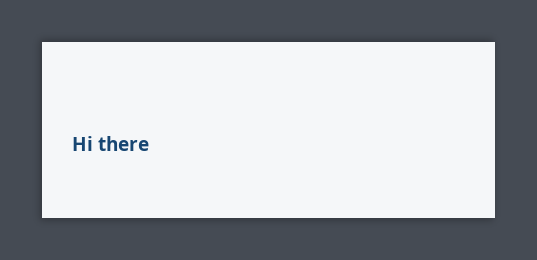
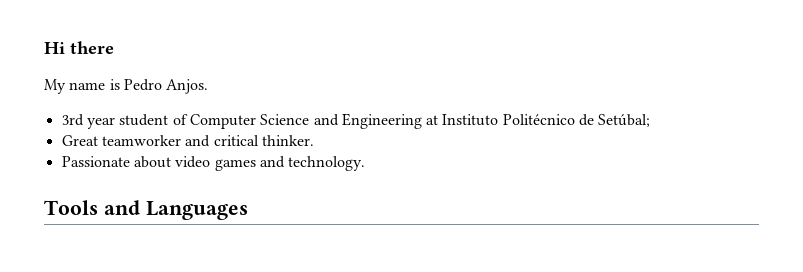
+ My name is Pedro Anjos.
+ 3rd year student of Computer Science and Engineering at Instituto Politécnico de Setúbal;
+ Great teamworker and critical thinker.
+ Passionate about video games and technology.
+ Tools and Languages

